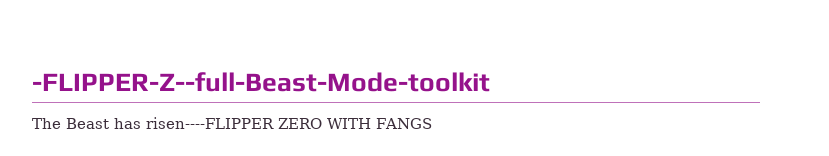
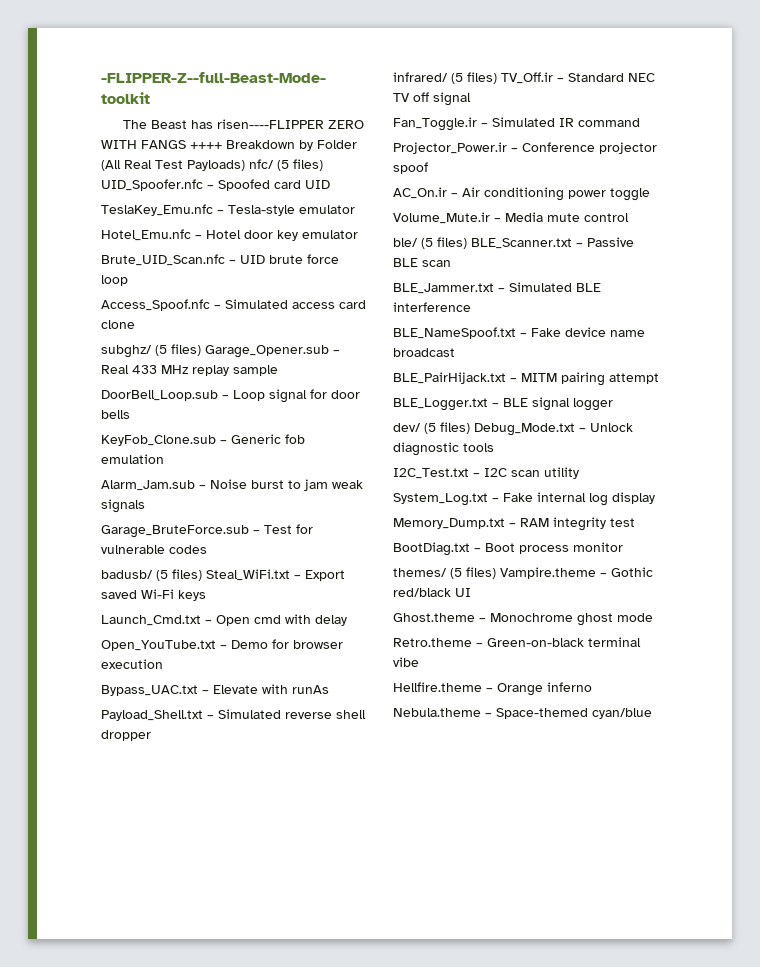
- The Beast has risen----FLIPPER ZERO WITH FANGS
+ The Beast has risen----FLIPPER ZERO WITH FANGS ++++ Breakdown by Folder (All Real Test Payloads) nfc/ (5 files) UID_Spoofer.nfc – Spoofed card UID
+ TeslaKey_Emu.nfc – Tesla-style emulator
+ Hotel_Emu.nfc – Hotel door key emulator
+ Brute_UID_Scan.nfc – UID brute force loop
+ Access_Spoof.nfc – Simulated access card clone
+ subghz/ (5 files) Garage_Opener.sub – Real 433 MHz replay sample
+ DoorBell_Loop.sub – Loop signal for door bells
+ KeyFob_Clone.sub – Generic fob emulation
+ Alarm_Jam.sub – Noise burst to jam weak signals
+ Garage_BruteForce.sub – Test for vulnerable codes
+ badusb/ (5 files) Steal_WiFi.txt – Export saved Wi-Fi keys
+ Launch_Cmd.txt – Open cmd with delay
+ Open_YouTube.txt – Demo for browser execution
+ Bypass_UAC.txt – Elevate with runAs
+ Payload_Shell.txt – Simulated reverse shell dropper
+ infrared/ (5 files) TV_Off.ir – Standard NEC TV off signal
+ Fan_Toggle.ir – Simulated IR command
+ Projector_Power.ir – Conference projector spoof
+ AC_On.ir – Air conditioning power toggle
+ Volume_Mute.ir – Media mute control
+ ble/ (5 files) BLE_Scanner.txt – Passive BLE scan
+ BLE_Jammer.txt – Simulated BLE interference
+ BLE_NameSpoof.txt – Fake device name broadcast
+ BLE_PairHijack.txt – MITM pairing attempt
+ BLE_Logger.txt – BLE signal logger
+ dev/ (5 files) Debug_Mode.txt – Unlock diagnostic tools
+ I2C_Test.txt – I2C scan utility
+ System_Log.txt – Fake internal log display
+ Memory_Dump.txt – RAM integrity test
+ BootDiag.txt – Boot process monitor
+ themes/ (5 files) Vampire.theme – Gothic red/black UI
+ Ghost.theme – Monochrome ghost mode
+ Retro.theme – Green-on-black terminal vibe
+ Hellfire.theme – Orange inferno
+ Nebula.theme – Space-themed cyan/blue

